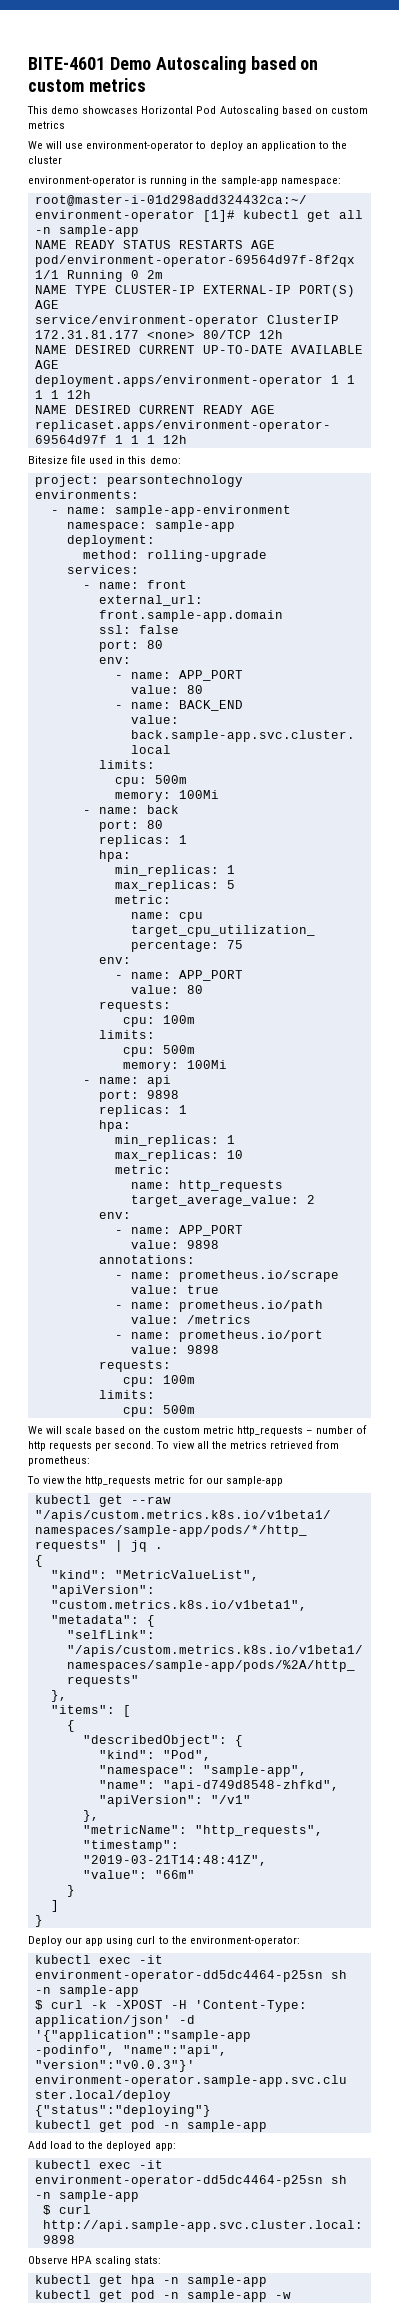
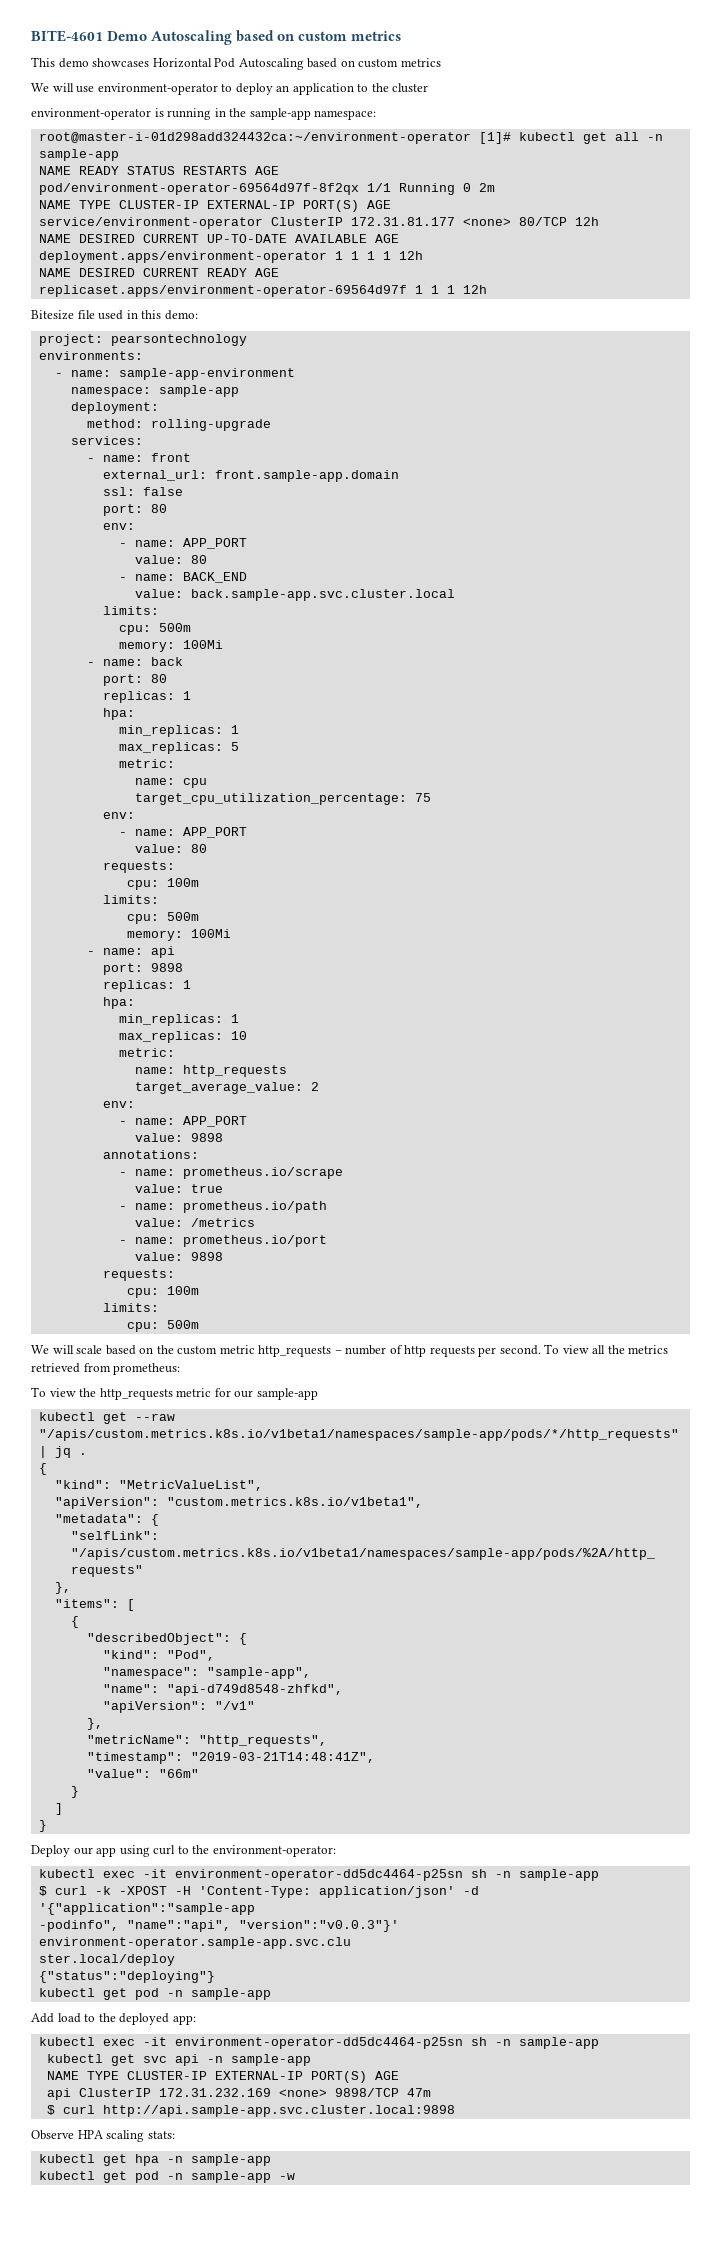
+ kubectl get svc api -n sample-app
+ NAME TYPE CLUSTER-IP EXTERNAL-IP PORT(S) AGE
+ api ClusterIP 172.31.232.169 <none> 9898/TCP 47m

